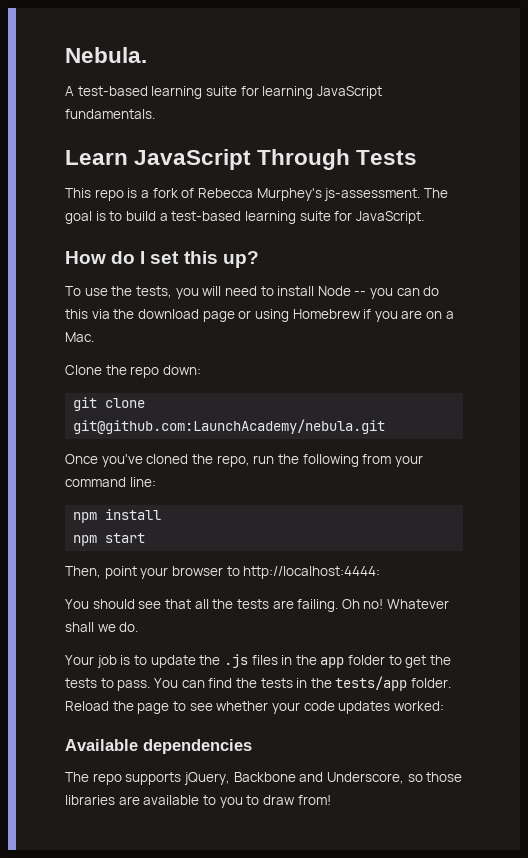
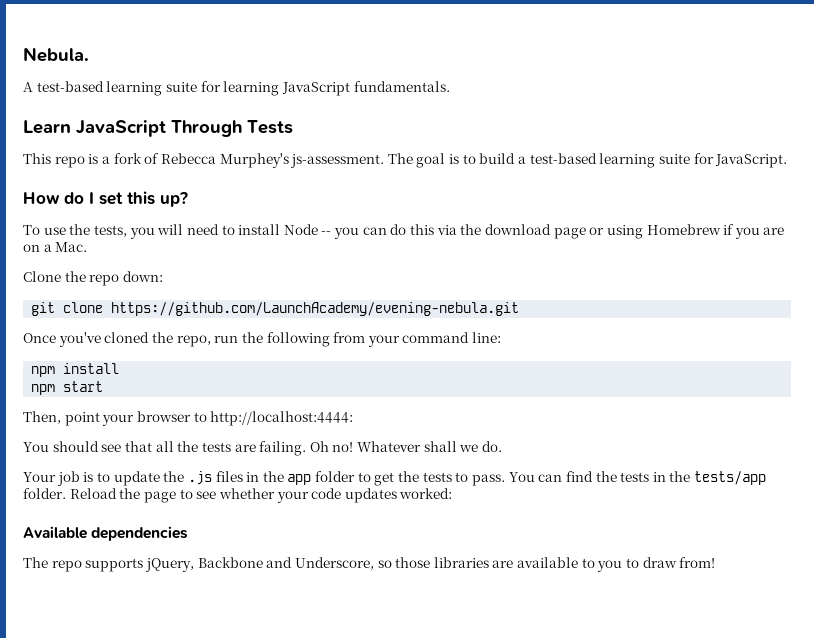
- git clone git@github.com:LaunchAcademy/nebula.git
+ git clone https://github.com/LaunchAcademy/evening-nebula.git

